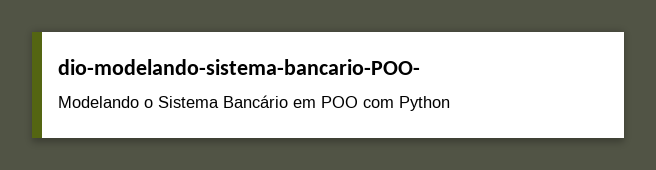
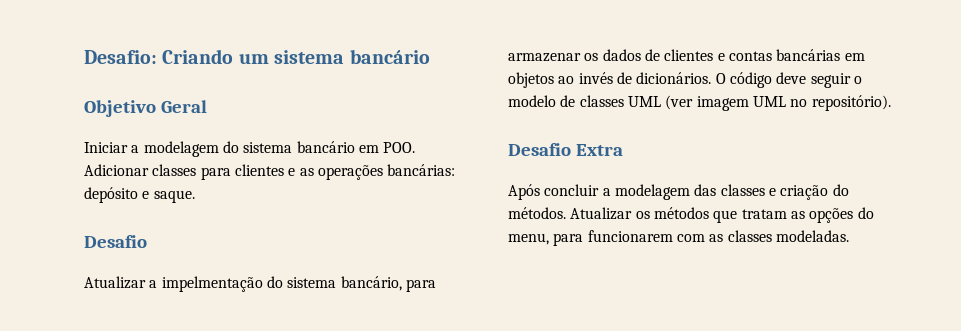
- dio-modelando-sistema-bancario-POO-
- Modelando o Sistema Bancário em POO com Python
+ Desafio: Criando um sistema bancário
+ Objetivo Geral
+ Iniciar a modelagem do sistema bancário em POO. Adicionar classes para clientes e as operações bancárias: depósito e saque.
+ Desafio
+ Atualizar a impelmentação do sistema bancário, para armazenar os dados de clientes e contas bancárias em objetos ao invés de dicionários. O código deve seguir o modelo de classes UML (ver imagem UML no repositório).
+ Desafio Extra
+ Após concluir a modelagem das classes e criação do métodos. Atualizar os métodos que tratam as opções do menu, para funcionarem com as classes modeladas.

